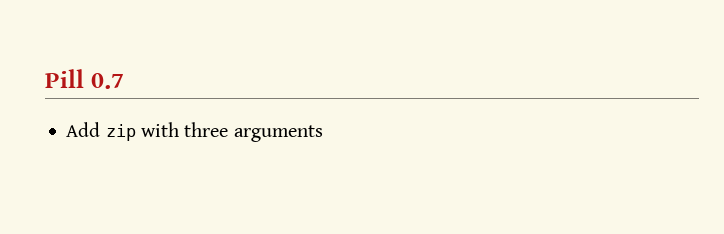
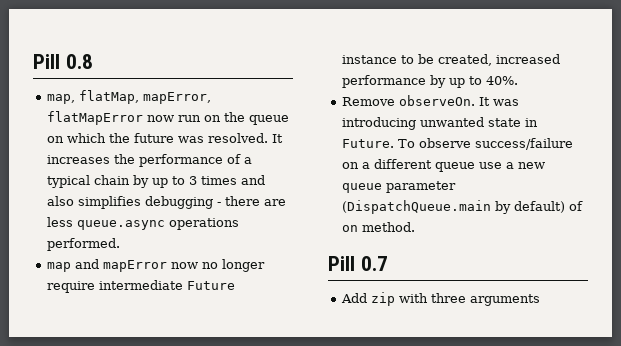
+ Pill 0.8
+ map, flatMap, mapError, flatMapError now run on the queue on which the future was resolved. It increases the performance of a typical chain by up to 3 times and also simplifies debugging - there are less queue.async operations performed.
+ map and mapError now no longer require intermediate Future instance to be created, increased performance by up to 40%.
+ Remove observeOn. It was introducing unwanted state in Future. To observe success/failure on a different queue use a new queue parameter (DispatchQueue.main by default) of on method.

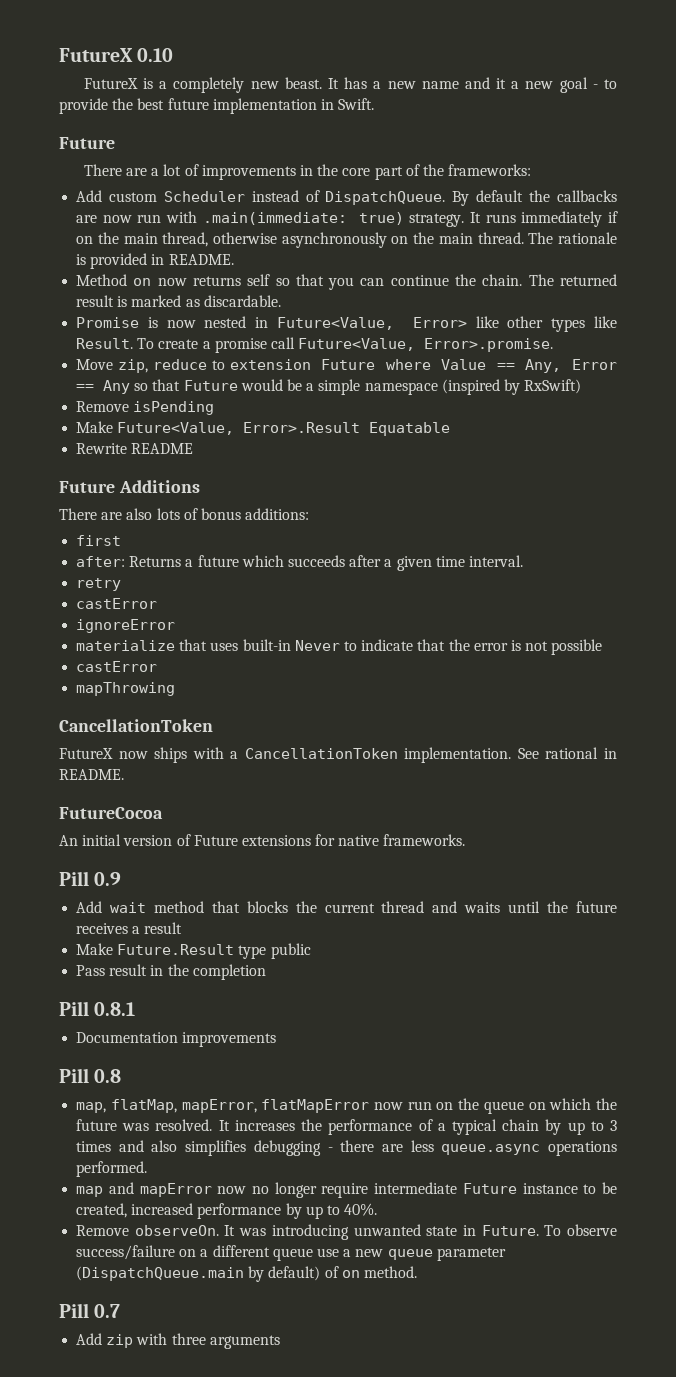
+ FutureX 0.10
+ FutureX is a completely new beast. It has a new name and it a new goal - to provide the best future implementation in Swift.
+ Future
+ There are a lot of improvements in the core part of the frameworks:
+ Add custom Scheduler instead of DispatchQueue. By default the callbacks are now run with .main(immediate: true) strategy. It runs immediately if on the main thread, otherwise asynchronously on the main thread. The rationale is provided in README.
+ Method on now returns self so that you can continue the chain. The returned result is marked as discardable.
+ Promise is now nested in Future<Value, Error> like other types like Result. To create a promise call Future<Value, Error>.promise.
+ Move zip, reduce to extension Future where Value == Any, Error == Any so that Future would be a simple namespace (inspired by RxSwift)
+ Remove isPending
+ Make Future<Value, Error>.Result Equatable
+ Rewrite README
+ Future Additions
+ There are also lots of bonus additions:
+ first
+ after: Returns a future which succeeds after a given time interval.
+ retry
+ castError
+ ignoreError
+ materialize that uses built-in Never to indicate that the error is not possible
+ castError
+ mapThrowing
+ CancellationToken
+ FutureX now ships with a CancellationToken implementation. See rational in README.
+ FutureCocoa
+ An initial version of Future extensions for native frameworks.
+ Pill 0.9
+ Add wait method that blocks the current thread and waits until the future receives a result
+ Make Future.Result type public
+ Pass result in the completion
+ Pill 0.8.1
+ Documentation improvements

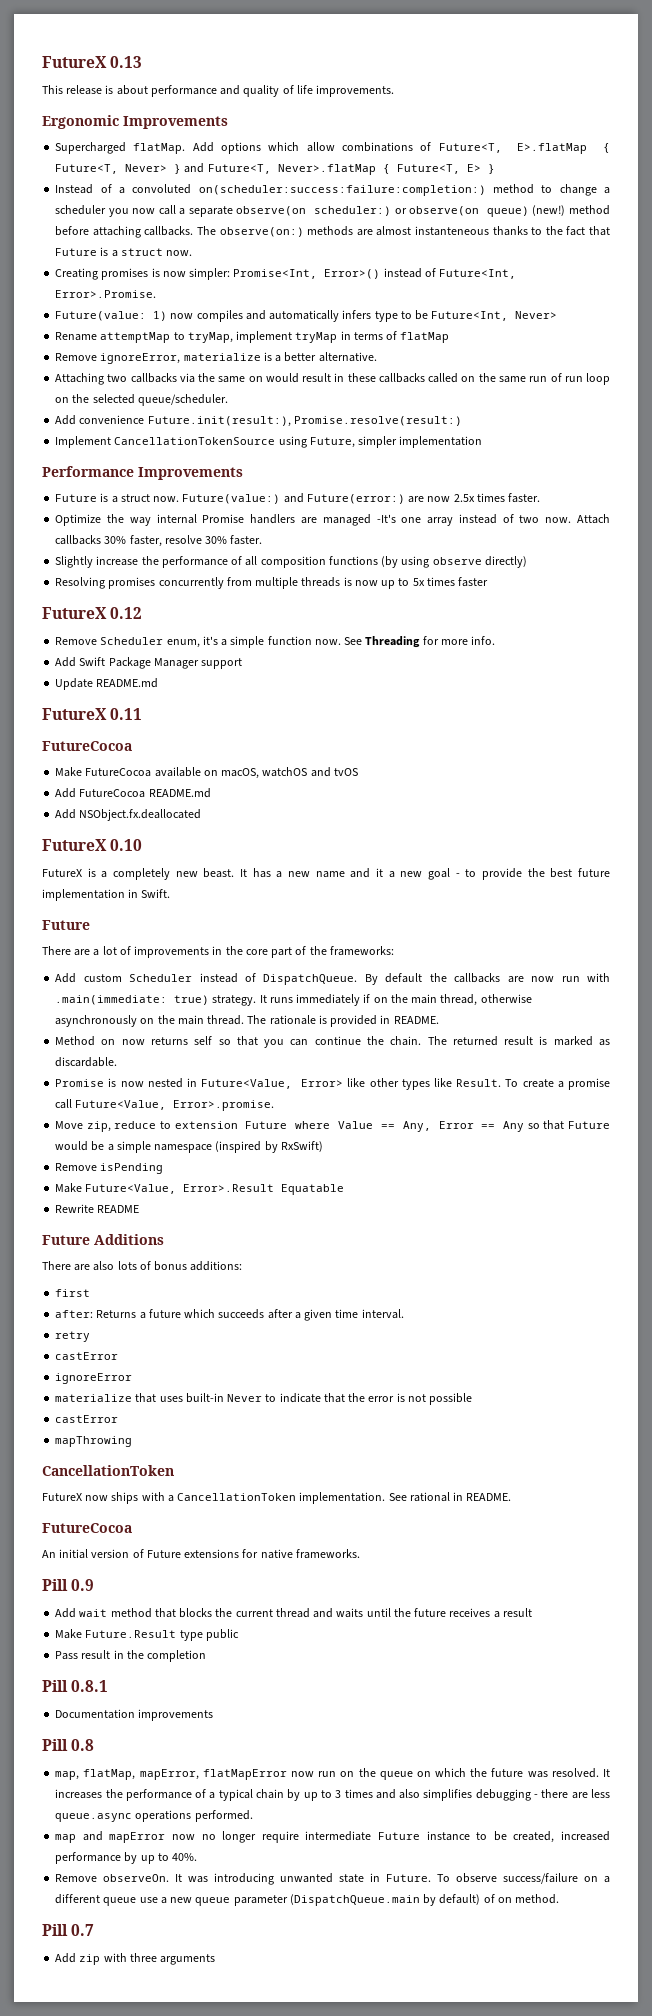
+ FutureX 0.13
+ This release is about performance and quality of life improvements.
+ Ergonomic Improvements
+ Supercharged flatMap. Add options which allow combinations of Future<T, E>.flatMap { Future<T, Never> } and Future<T, Never>.flatMap { Future<T, E> }
+ Instead of a convoluted on(scheduler:success:failure:completion:) method to change a scheduler you now call a separate observe(on scheduler:) or observe(on queue) (new!) method before attaching callbacks. The observe(on:) methods are almost instanteneous thanks to the fact that Future is a struct now.
+ Creating promises is now simpler: Promise<Int, Error>() instead of Future<Int, Error>.Promise.
+ Future(value: 1) now compiles and automatically infers type to be Future<Int, Never>
+ Rename attemptMap to tryMap, implement tryMap in terms of flatMap
+ Remove ignoreError, materialize is a better alternative.
+ Attaching two callbacks via the same on would result in these callbacks called on the same run of run loop on the selected queue/scheduler.
+ Add convenience Future.init(result:), Promise.resolve(result:)
+ Implement CancellationTokenSource using Future, simpler implementation
+ Performance Improvements
+ Future is a struct now. Future(value:) and Future(error:) are now 2.5x times faster.
+ Optimize the way internal Promise handlers are managed -It's one array instead of two now. Attach callbacks 30% faster, resolve 30% faster.
+ Slightly increase the performance of all composition functions (by using observe directly)
+ Resolving promises concurrently from multiple threads is now up to 5x times faster
+ FutureX 0.12
+ Remove Scheduler enum, it's a simple function now. See Threading for more info.
+ Add Swift Package Manager support
+ Update README.md
+ FutureX 0.11
+ FutureCocoa
+ Make FutureCocoa available on macOS, watchOS and tvOS
+ Add FutureCocoa README.md
+ Add NSObject.fx.deallocated

